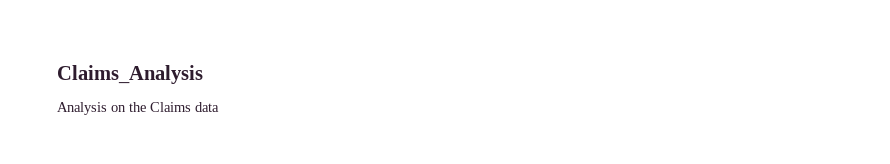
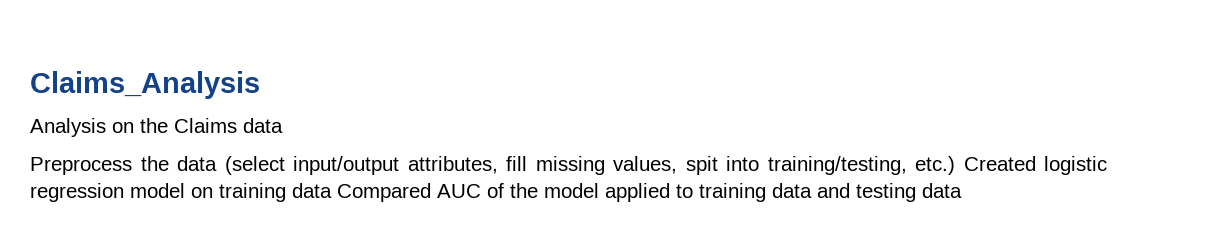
+ Preprocess the data (select input/output attributes, fill missing values, spit into training/testing, etc.) Created logistic regression model on training data Compared AUC of the model applied to training data and testing data

